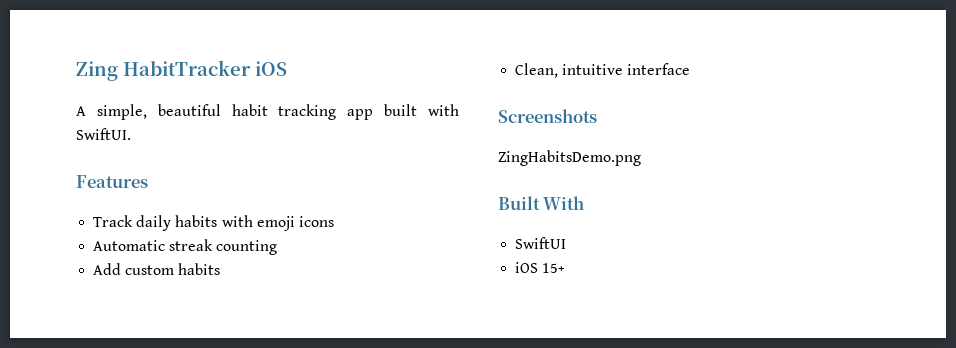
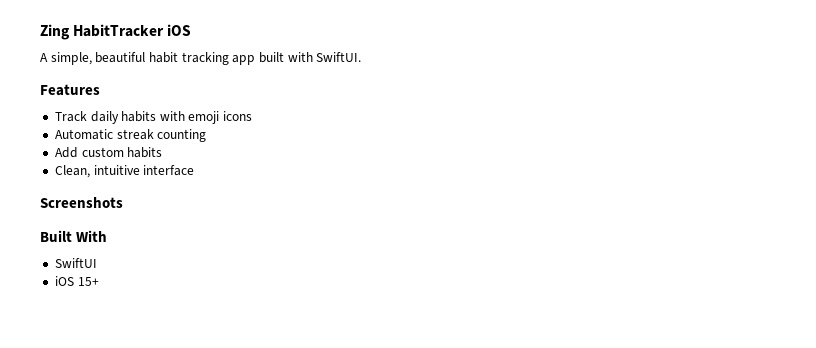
- ZingHabitsDemo.png

